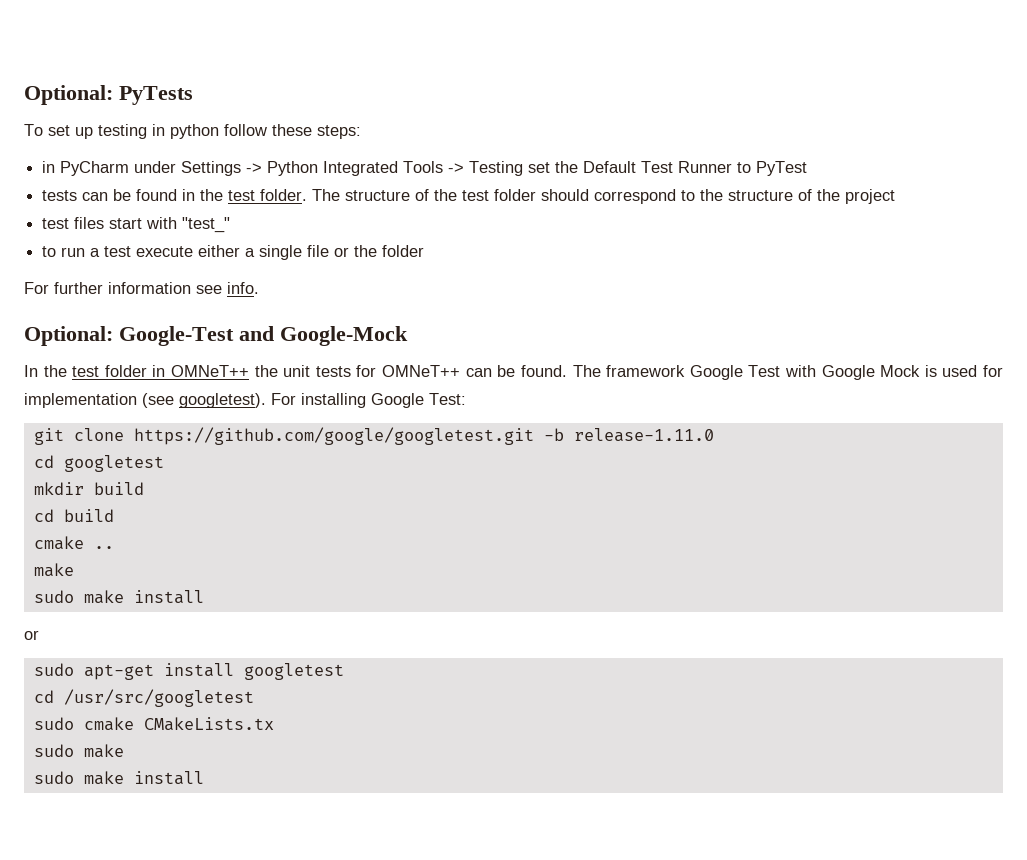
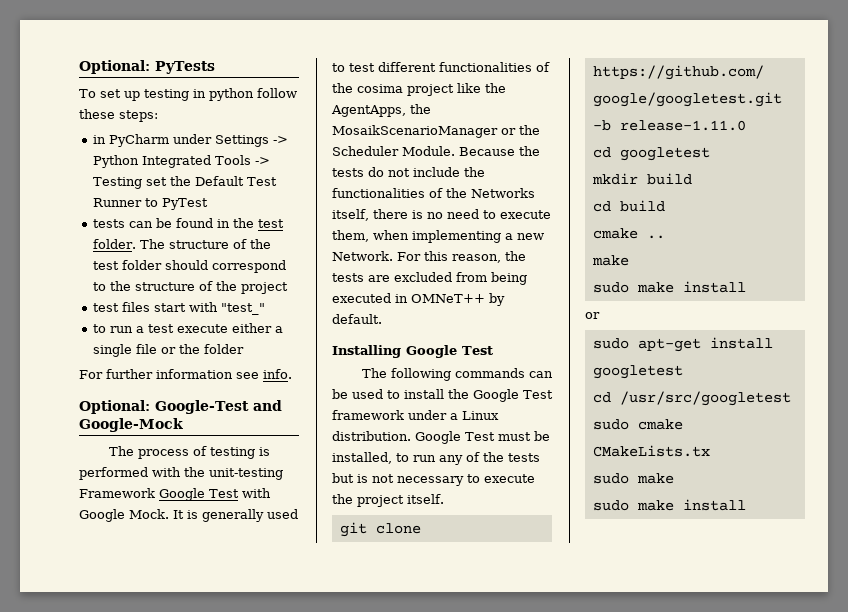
- In the test folder in OMNeT++ the unit tests for OMNeT++ can be found. The framework Google Test with Google Mock is used for implementation (see googletest). For installing Google Test:
+ The process of testing is performed with the unit-testing Framework Google Test with Google Mock. It is generally used to test different functionalities of the cosima project like the AgentApps, the MosaikScenarioManager or the Scheduler Module. Because the tests do not include the functionalities of the Networks itself, there is no need to execute them, when implementing a new Network. For this reason, the tests are excluded from being executed in OMNeT++ by default.
+ Installing Google Test
+ The following commands can be used to install the Google Test framework under a Linux distribution. Google Test must be installed, to run any of the tests but is not necessary to execute the project itself.

